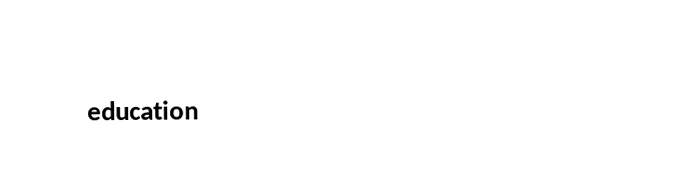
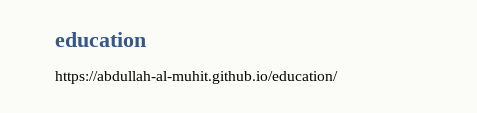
+ https://abdullah-al-muhit.github.io/education/

